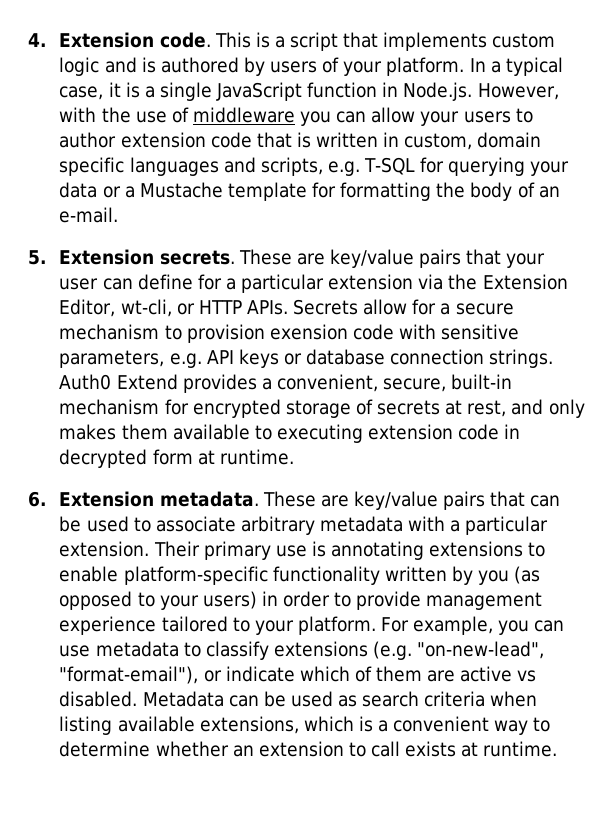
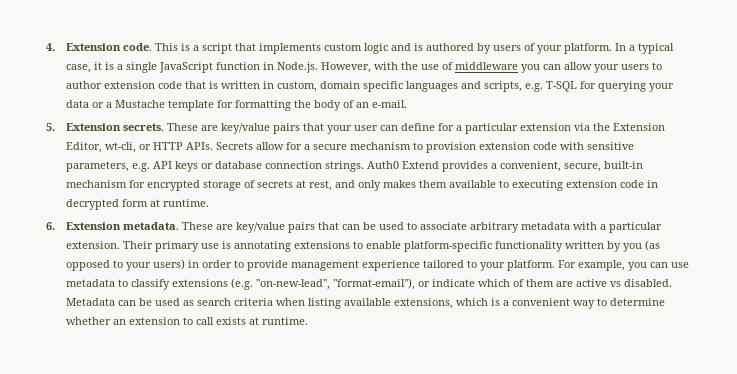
- Secrets allow for a secure mechanism to provision exension code with sensitive parameters, e.g. API keys or database connection strings.
+ Secrets allow for a secure mechanism to provision extension code with sensitive parameters, e.g. API keys or database connection strings.

